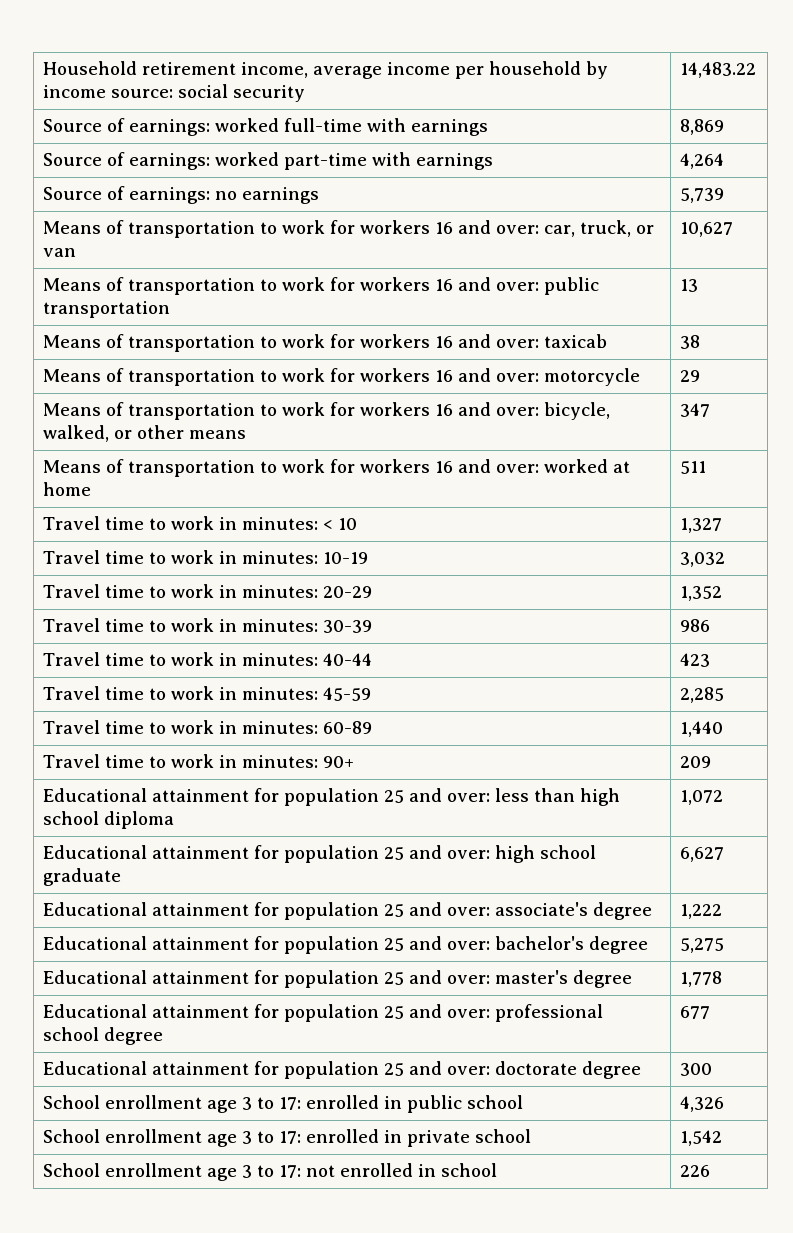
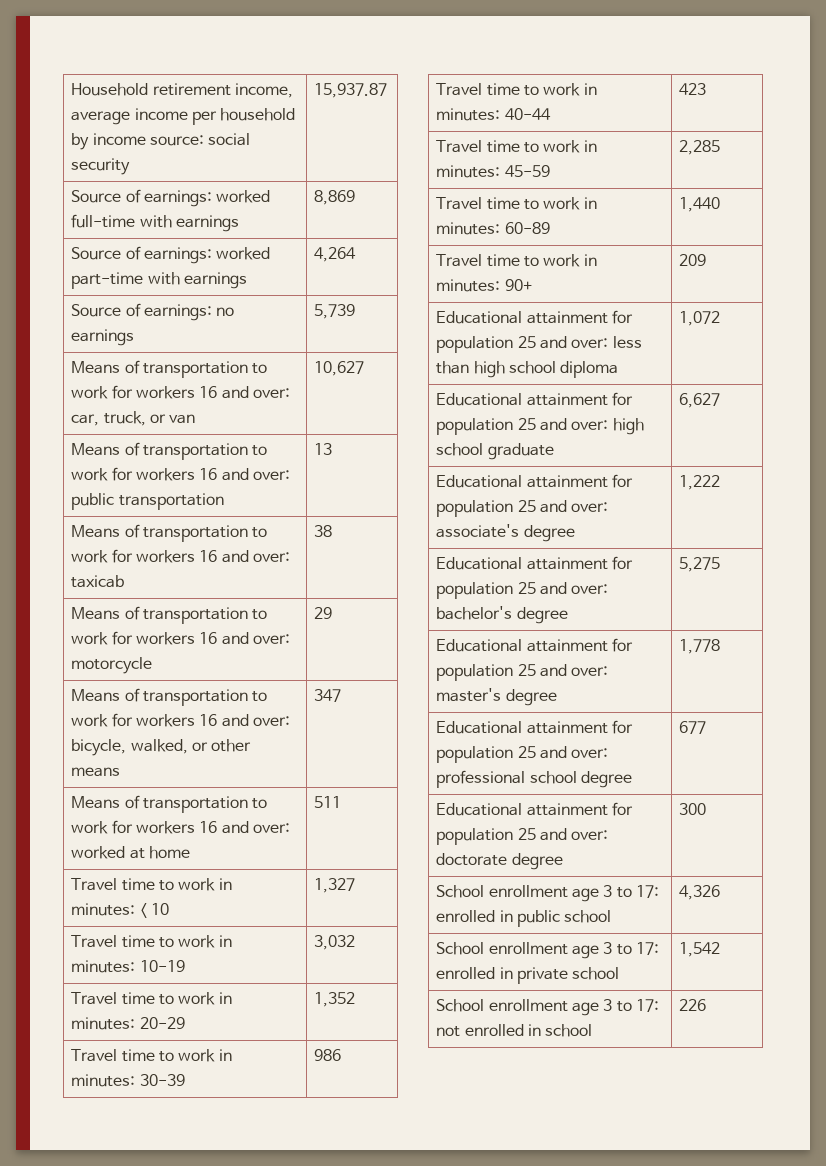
- Household retirement income, average income per household by income source: social security | 14,483.22
+ Household retirement income, average income per household by income source: social security | 15,937.87

